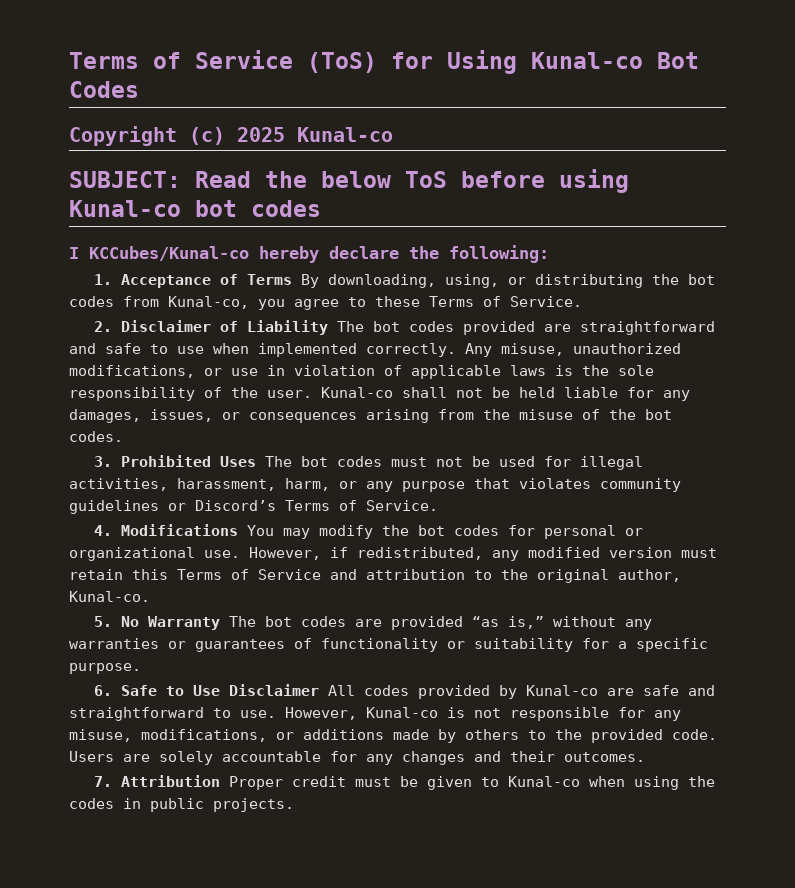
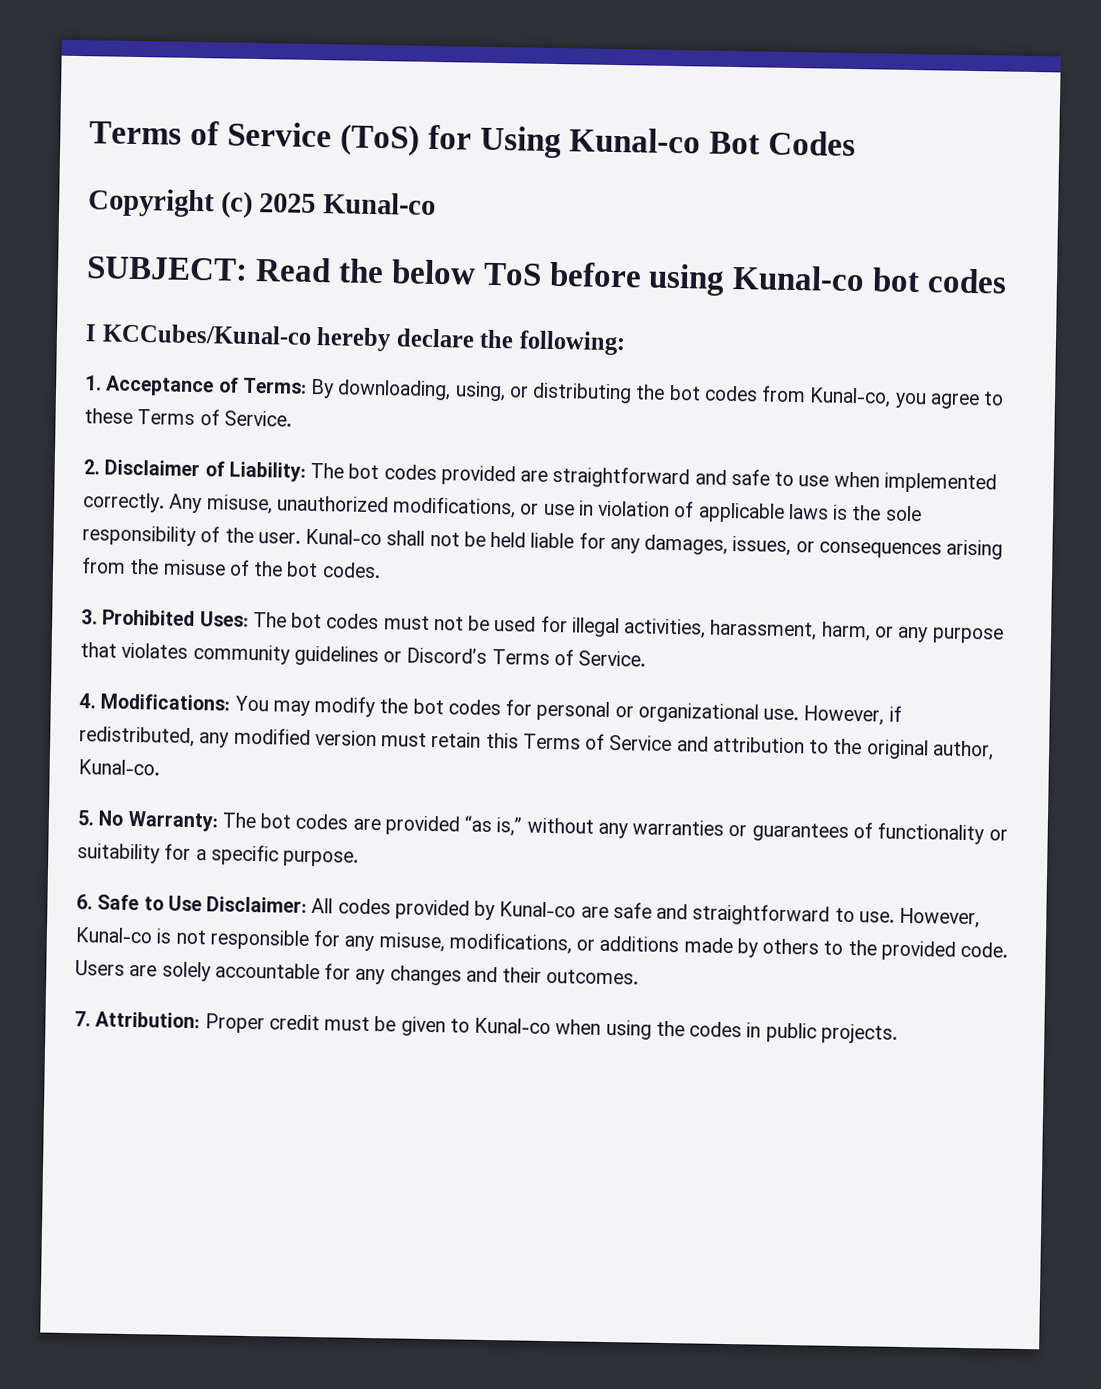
- 1. Acceptance of Terms By downloading, using, or distributing the bot codes from Kunal-co, you agree to these Terms of Service.
+ 1. Acceptance of Terms: By downloading, using, or distributing the bot codes from Kunal-co, you agree to these Terms of Service.
- 2. Disclaimer of Liability The bot codes provided are straightforward and safe to use when implemented correctly.
+ 2. Disclaimer of Liability: The bot codes provided are straightforward and safe to use when implemented correctly.
- 3. Prohibited Uses The bot codes must not be used for illegal activities, harassment, harm, or any purpose that violates community guidelines or Discord’s Terms of Service.
+ 3. Prohibited Uses: The bot codes must not be used for illegal activities, harassment, harm, or any purpose that violates community guidelines or Discord’s Terms of Service.
- 4. Modifications You may modify the bot codes for personal or organizational use.
+ 4. Modifications: You may modify the bot codes for personal or organizational use.
- 5. No Warranty The bot codes are provided “as is,” without any warranties or guarantees of functionality or suitability for a specific purpose.
+ 5. No Warranty: The bot codes are provided “as is,” without any warranties or guarantees of functionality or suitability for a specific purpose.
- 6. Safe to Use Disclaimer All codes provided by Kunal-co are safe and straightforward to use.
+ 6. Safe to Use Disclaimer: All codes provided by Kunal-co are safe and straightforward to use.
- 7. Attribution Proper credit must be given to Kunal-co when using the codes in public projects.
+ 7. Attribution: Proper credit must be given to Kunal-co when using the codes in public projects.

